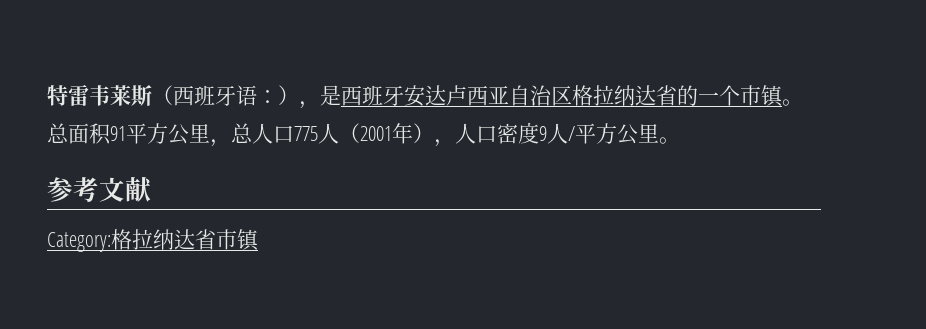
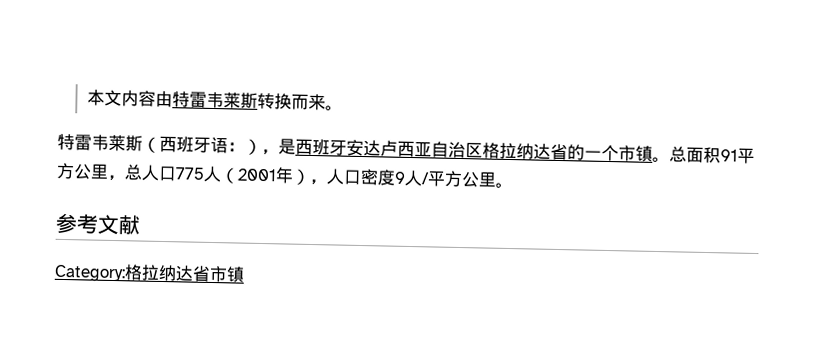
+ 本文内容由特雷韦莱斯转换而来。

